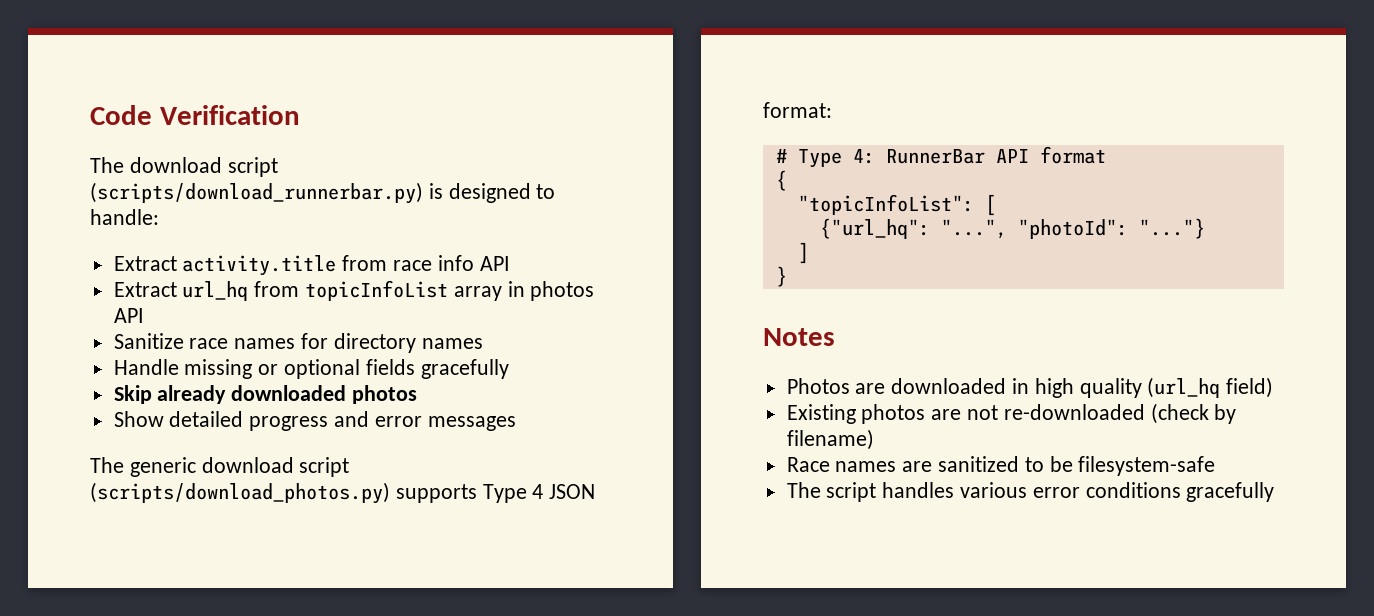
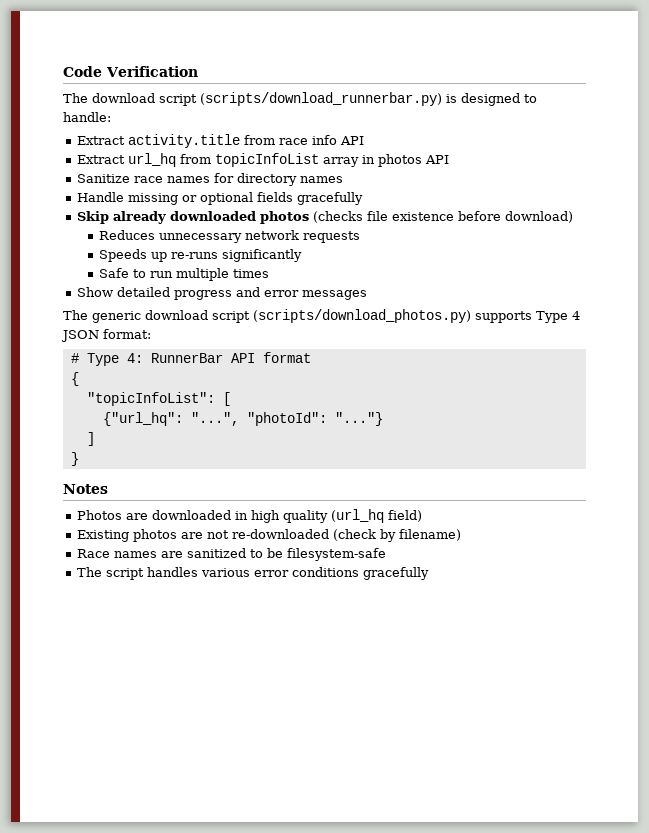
- Skip already downloaded photos
+ Skip already downloaded photos (checks file existence before download)
+ Reduces unnecessary network requests
+ Speeds up re-runs significantly
+ Safe to run multiple times

